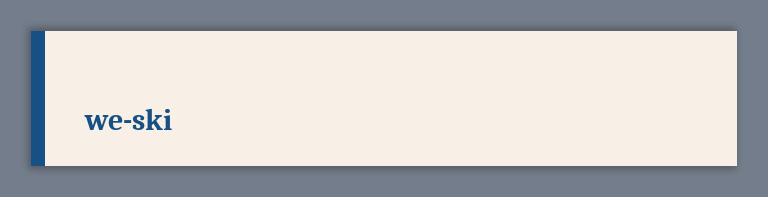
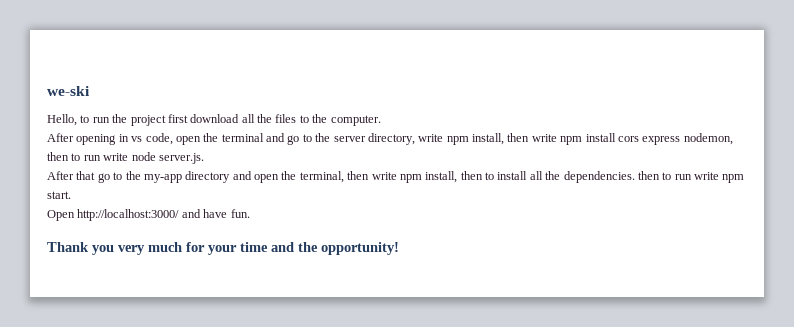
+ Hello, to run the project first download all the files to the computer.
+ After opening in vs code, open the terminal and go to the server directory, write npm install, then write npm install cors express nodemon, then to run write node server.js.
+ After that go to the my-app directory and open the terminal, then write npm install, then to install all the dependencies. then to run write npm start.
+ Open http://localhost:3000/ and have fun.
+ Thank you very much for your time and the opportunity!

